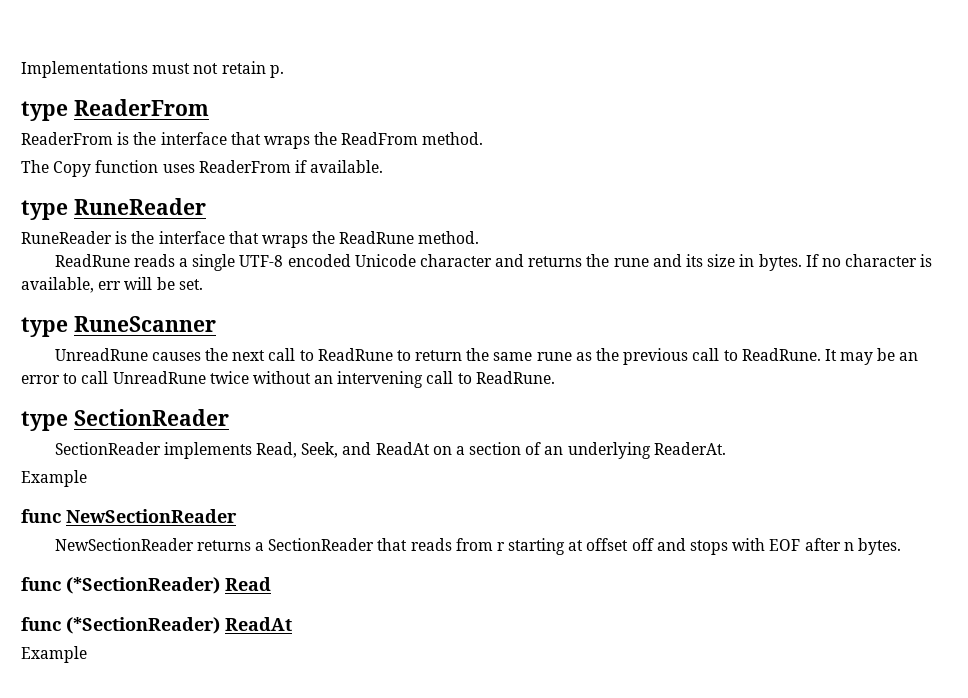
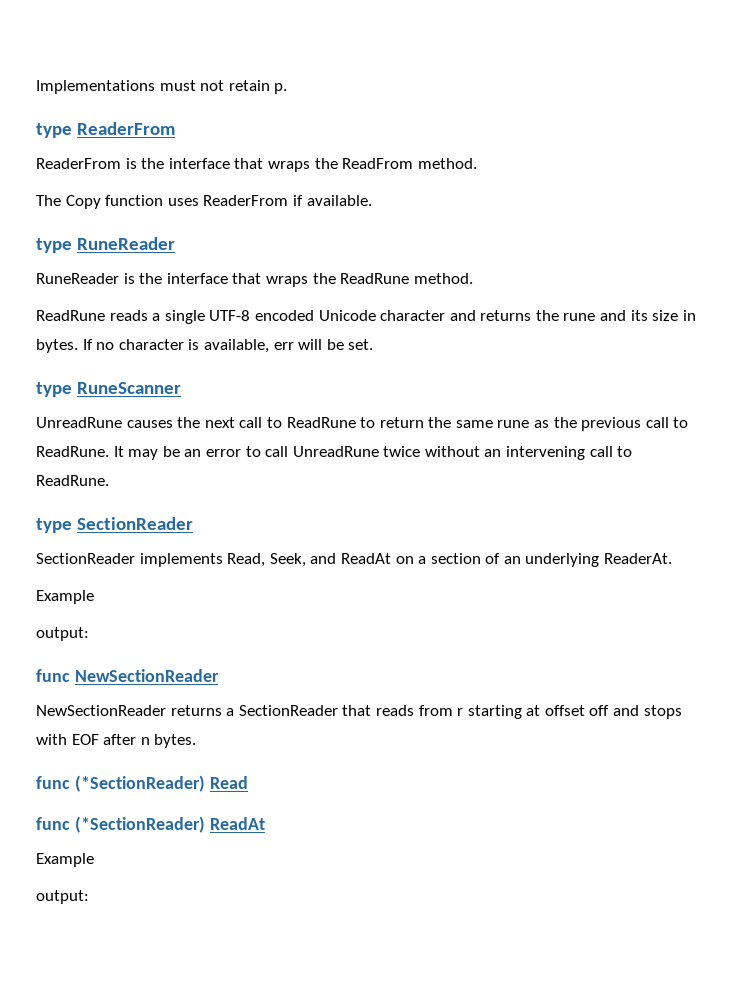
  SectionReader implements Read, Seek, and ReadAt on a section of an underlying ReaderAt.
  Example
+ output:
  func (*SectionReader) ReadAt
  Example
+ output:

